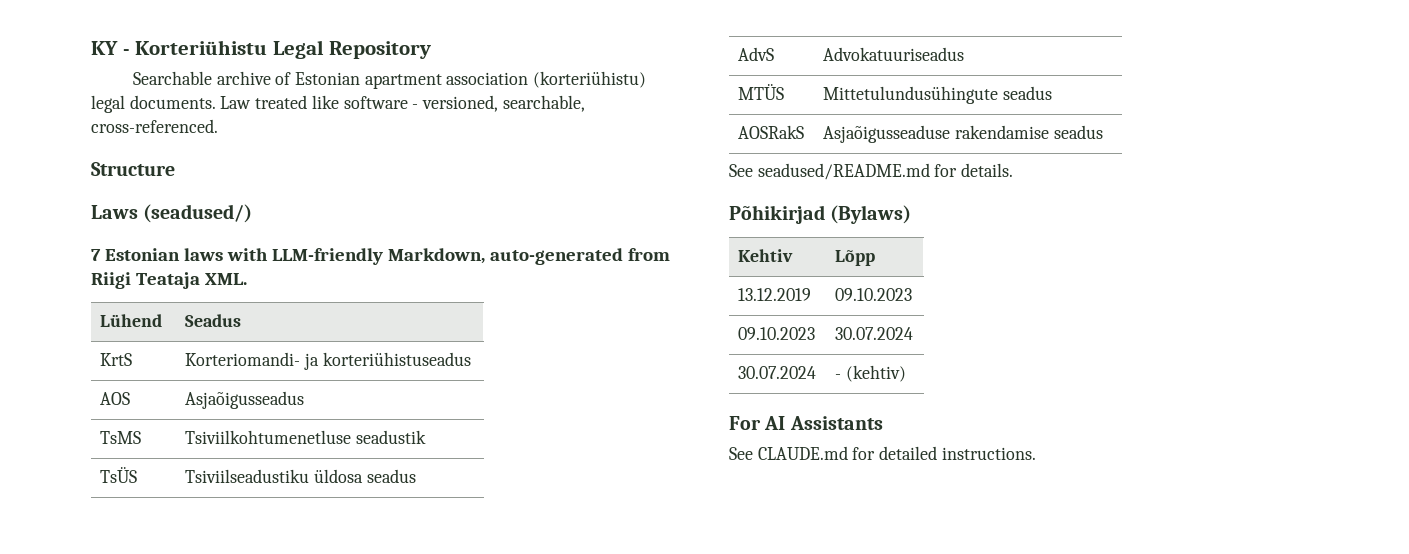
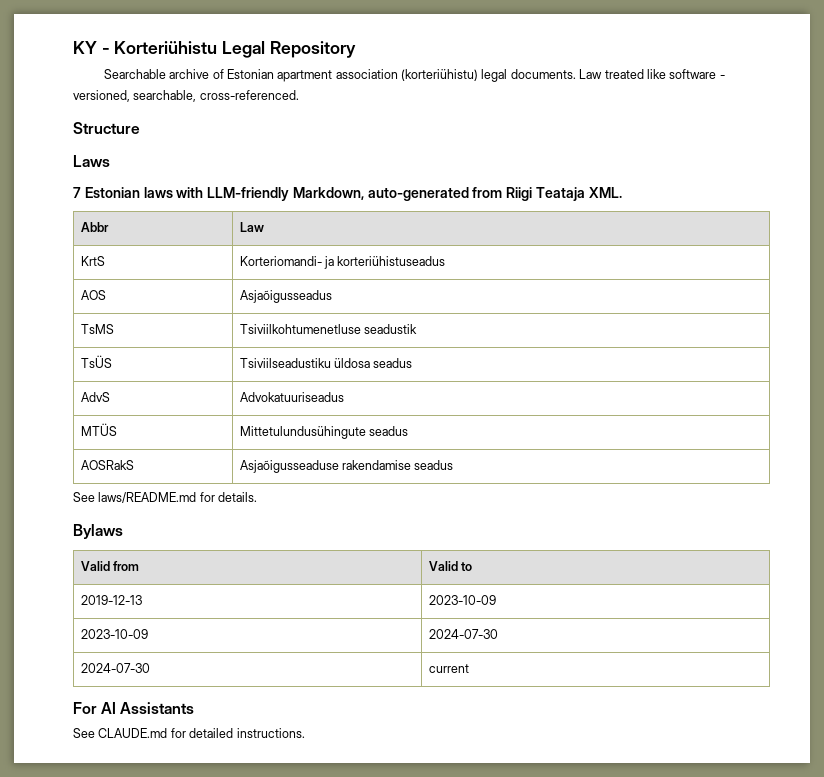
- Laws (seadused/)
+ Laws
- Lühend | Seadus
+ Abbr | Law
- See seadused/README.md for details.
+ See laws/README.md for details.
- Põhikirjad (Bylaws)
- Kehtiv | Lõpp
- 13.12.2019 | 09.10.2023
- 09.10.2023 | 30.07.2024
- 30.07.2024 | - (kehtiv)
+ Bylaws
+ Valid from | Valid to
+ 2019-12-13 | 2023-10-09
+ 2023-10-09 | 2024-07-30
+ 2024-07-30 | current

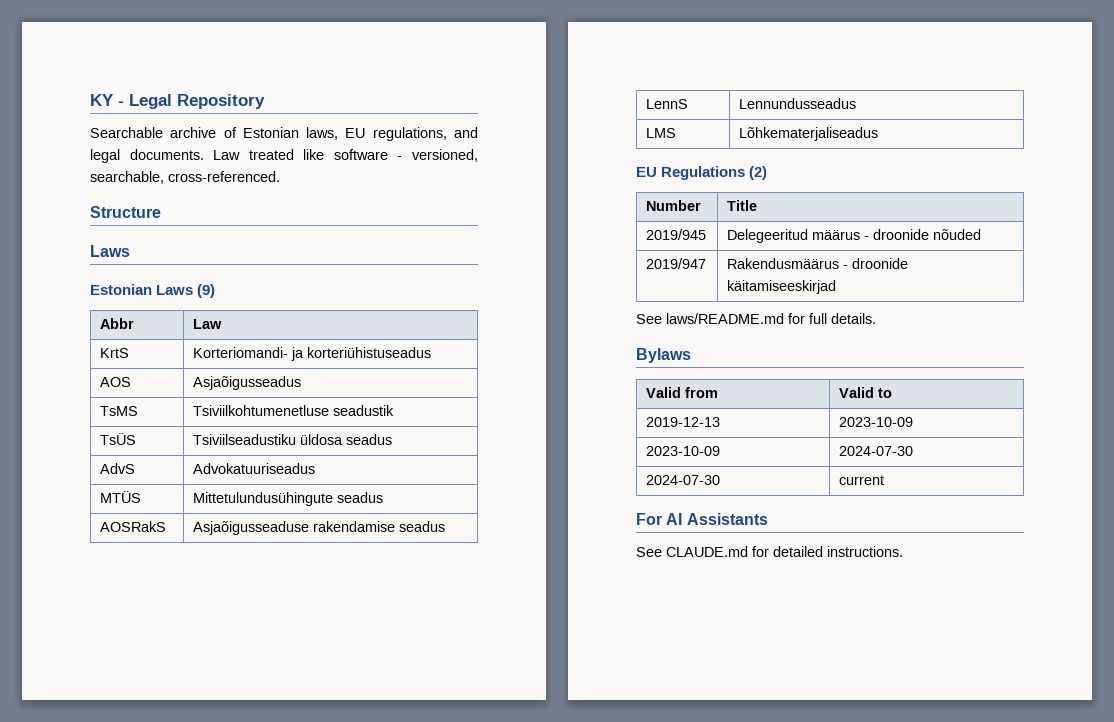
- KY - Korteriühistu Legal Repository
+ KY - Legal Repository
- Searchable archive of Estonian apartment association (korteriühistu) legal documents.
+ Searchable archive of Estonian laws, EU regulations, and legal documents.
- 7 Estonian laws with LLM-friendly Markdown, auto-generated from Riigi Teataja XML.
+ Estonian Laws (9)
+ LennS | Lennundusseadus
+ LMS | Lõhkematerjaliseadus
+ EU Regulations (2)
+ Number | Title
+ 2019/945 | Delegeeritud määrus - droonide nõuded
+ 2019/947 | Rakendusmäärus - droonide käitamiseeskirjad
- See laws/README.md for details.
+ See laws/README.md for full details.

